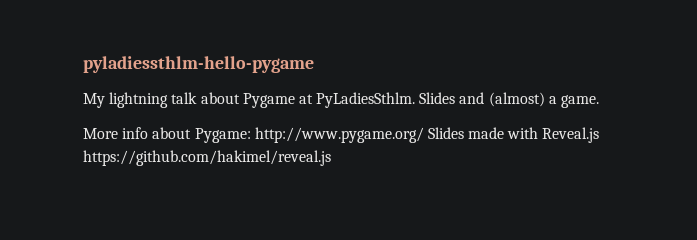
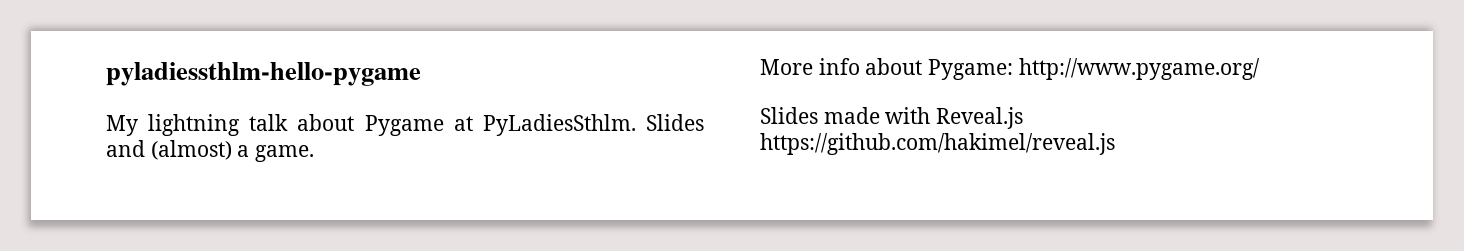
- More info about Pygame: http://www.pygame.org/ Slides made with Reveal.js https://github.com/hakimel/reveal.js
+ More info about Pygame: http://www.pygame.org/
+ Slides made with Reveal.js https://github.com/hakimel/reveal.js

